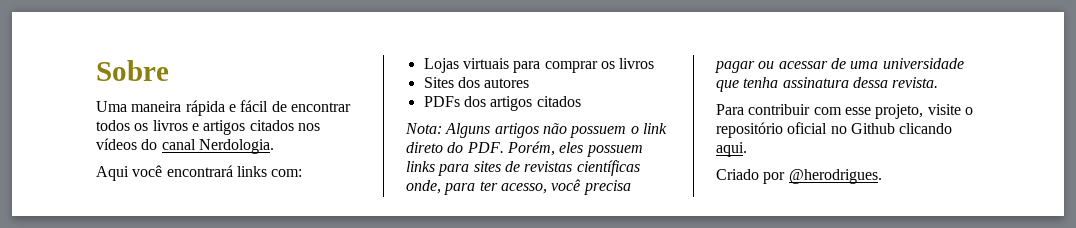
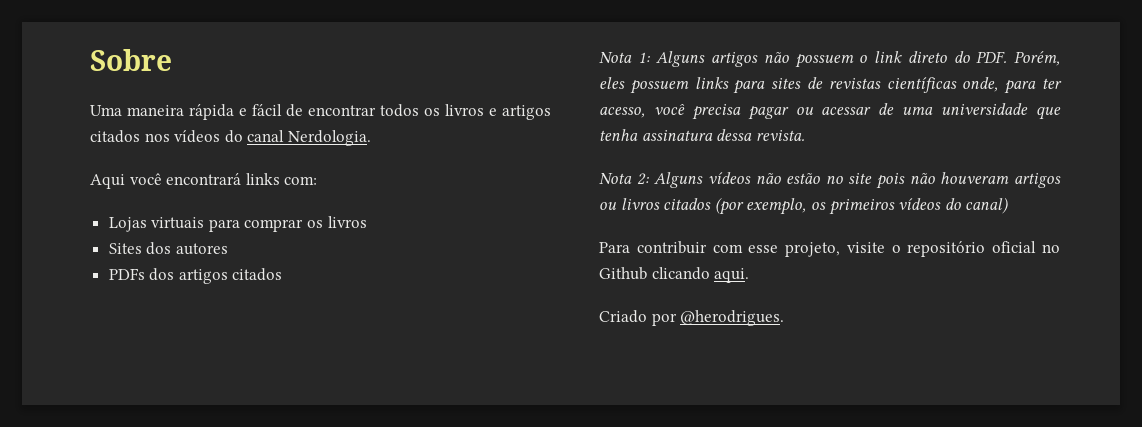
- Nota: Alguns artigos não possuem o link direto do PDF. Porém, eles possuem links para sites de revistas científicas onde, para ter acesso, você precisa pagar ou acessar de uma universidade que tenha assinatura dessa revista.
+ Nota 1: Alguns artigos não possuem o link direto do PDF. Porém, eles possuem links para sites de revistas científicas onde, para ter acesso, você precisa pagar ou acessar de uma universidade que tenha assinatura dessa revista.
+ Nota 2: Alguns vídeos não estão no site pois não houveram artigos ou livros citados (por exemplo, os primeiros vídeos do canal)

